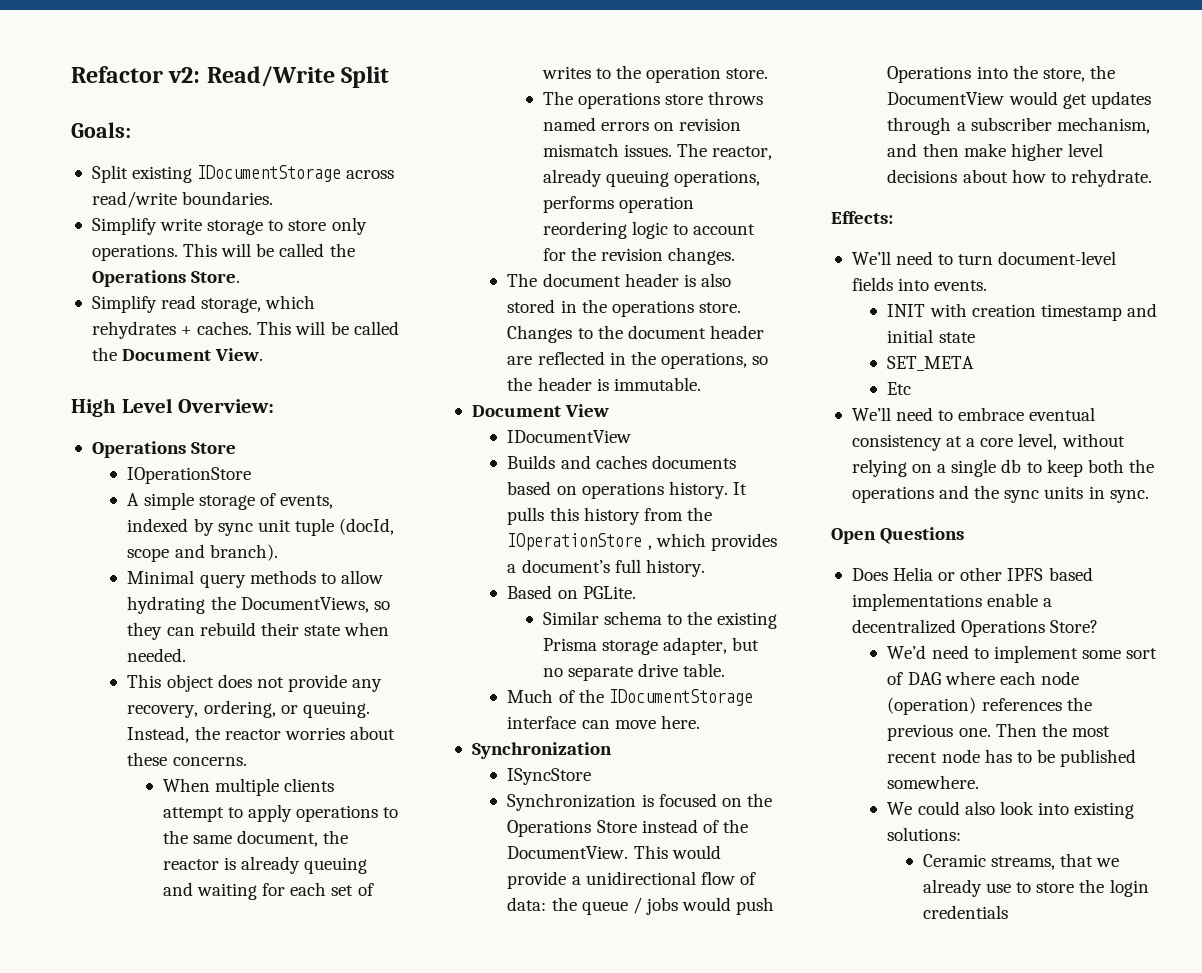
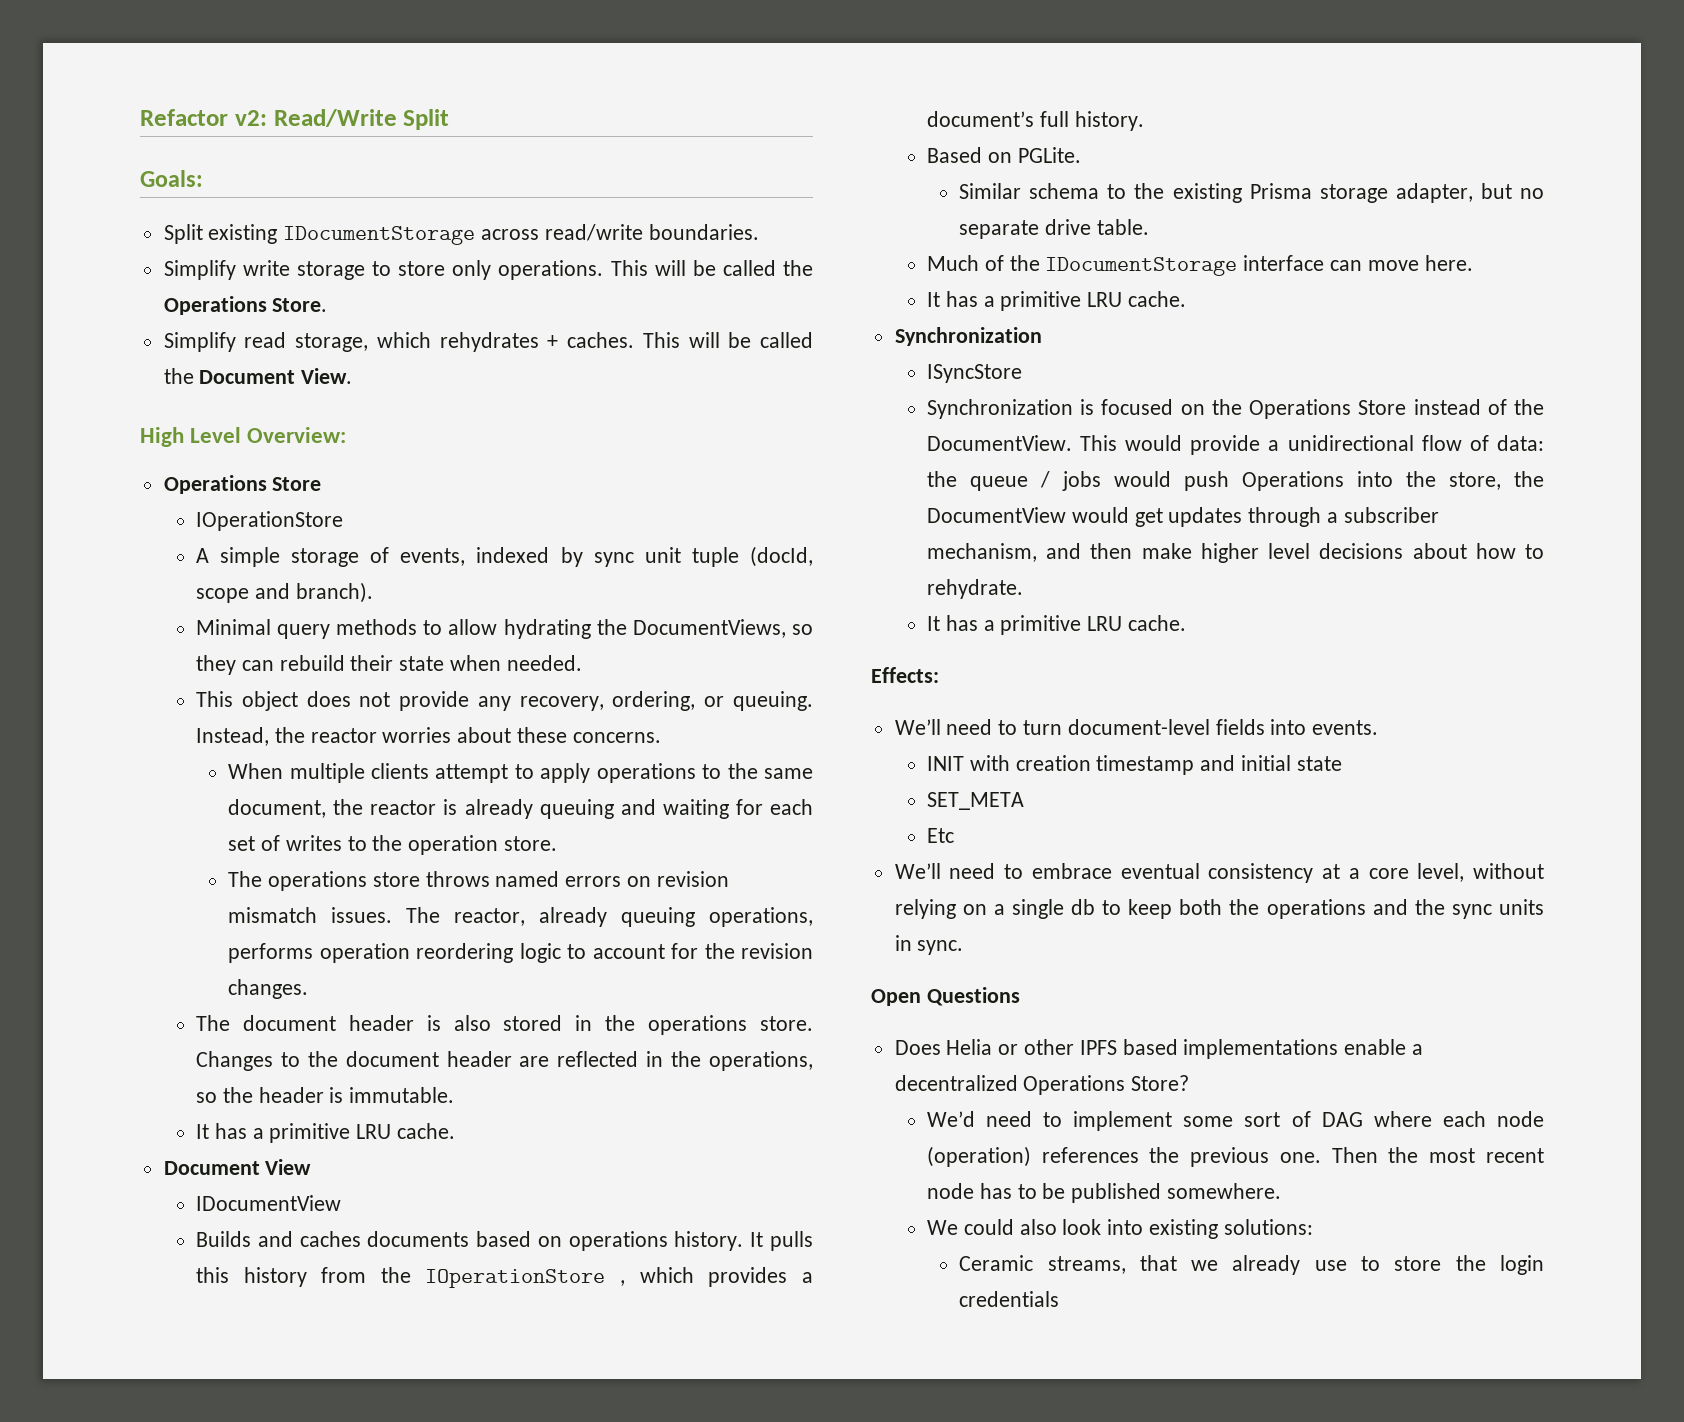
  Changes to the document header are reflected in the operations, so the header is immutable.
+ It has a primitive LRU cache.
  Much of the IDocumentStorage interface can move here.
+ It has a primitive LRU cache.
  This would provide a unidirectional flow of data: the queue / jobs would push Operations into the store, the DocumentView would get updates through a subscriber mechanism, and then make higher level decisions about how to rehydrate.
+ It has a primitive LRU cache.

